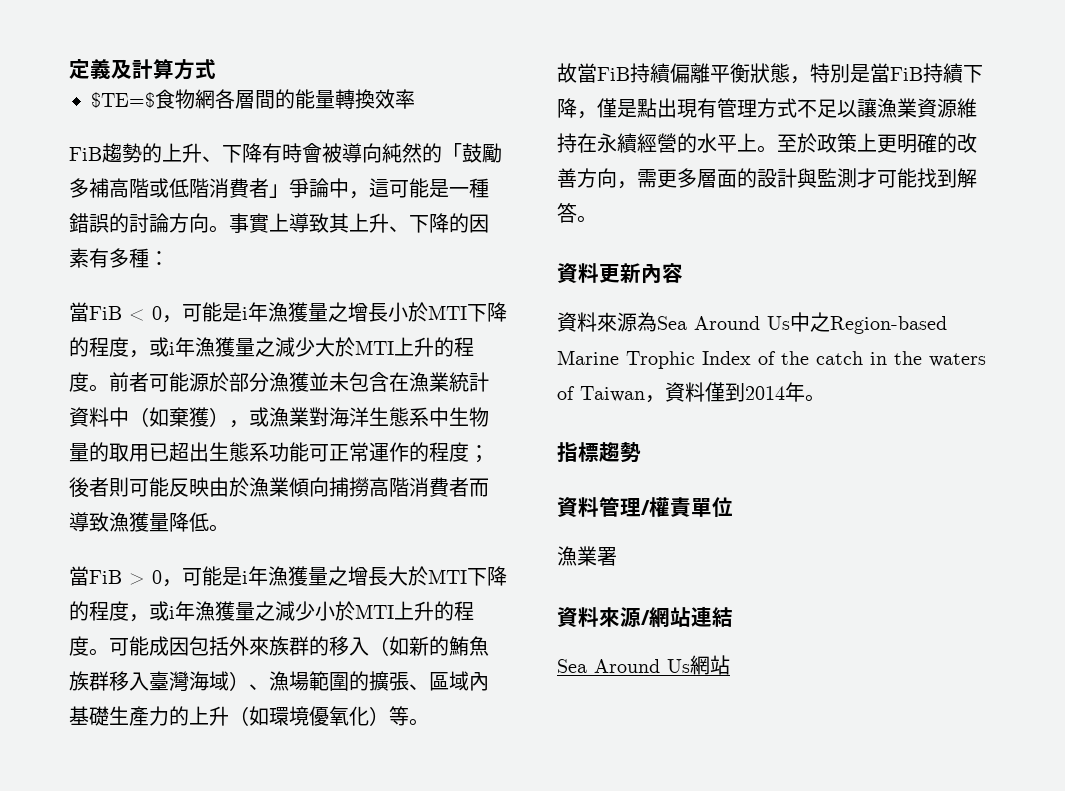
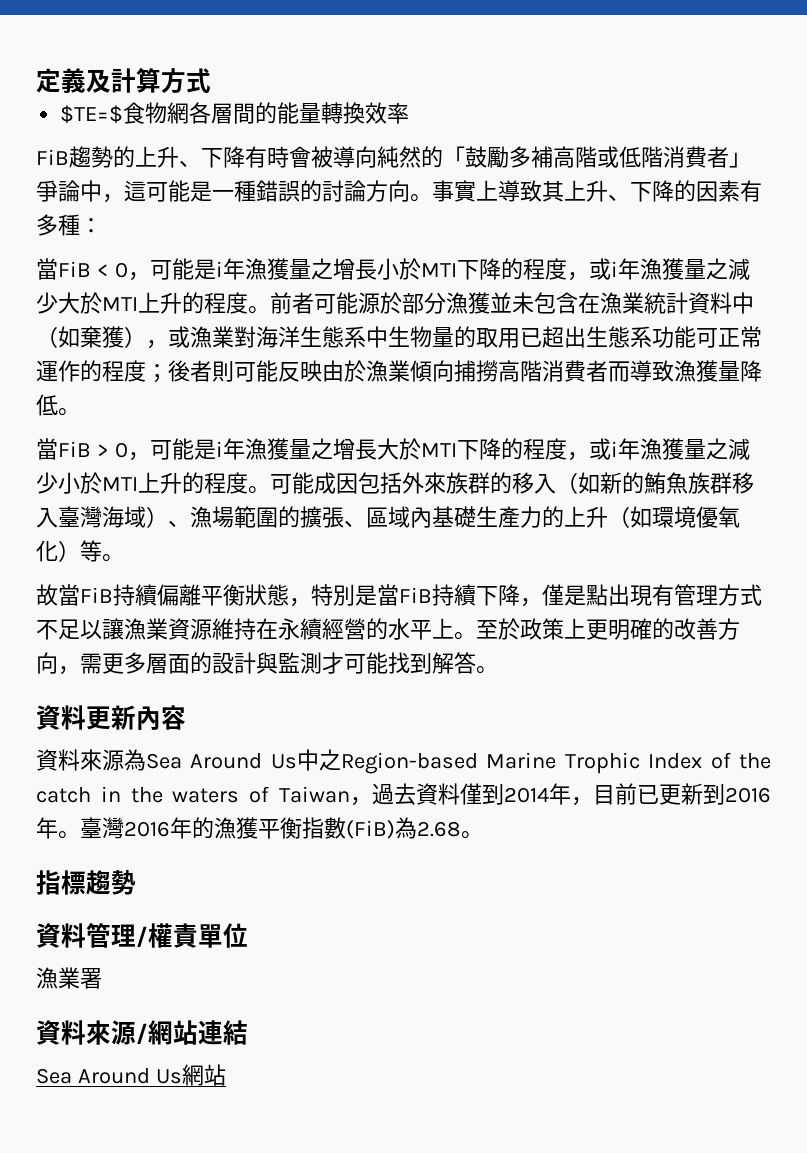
- 資料來源為Sea Around Us中之Region-based Marine Trophic Index of the catch in the waters of Taiwan，資料僅到2014年。
+ 資料來源為Sea Around Us中之Region-based Marine Trophic Index of the catch in the waters of Taiwan，過去資料僅到2014年，目前已更新到2016年。臺灣2016年的漁獲平衡指數(FiB)為2.68。

